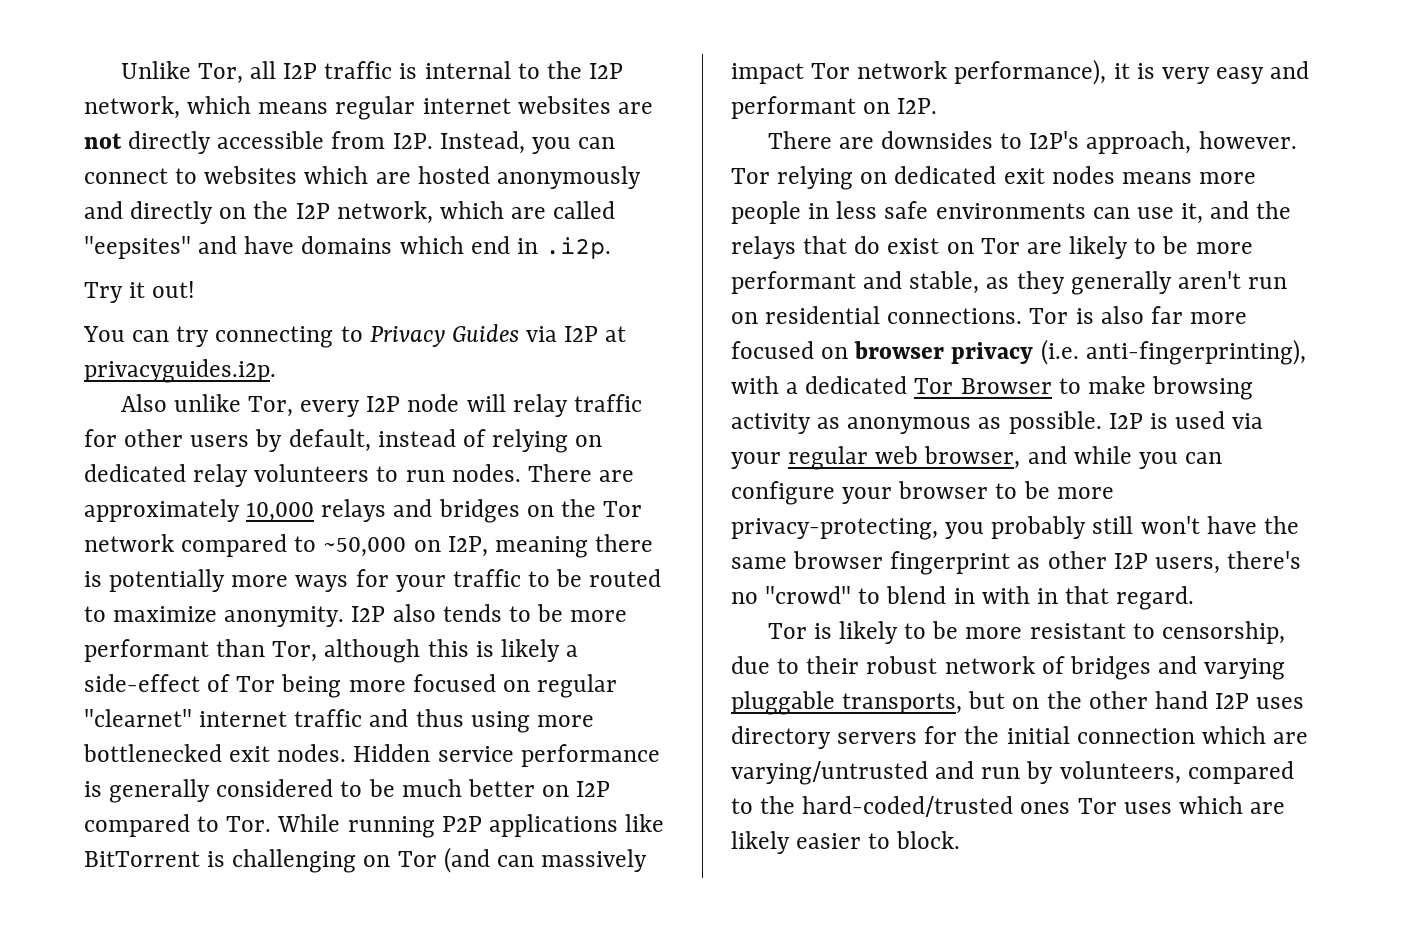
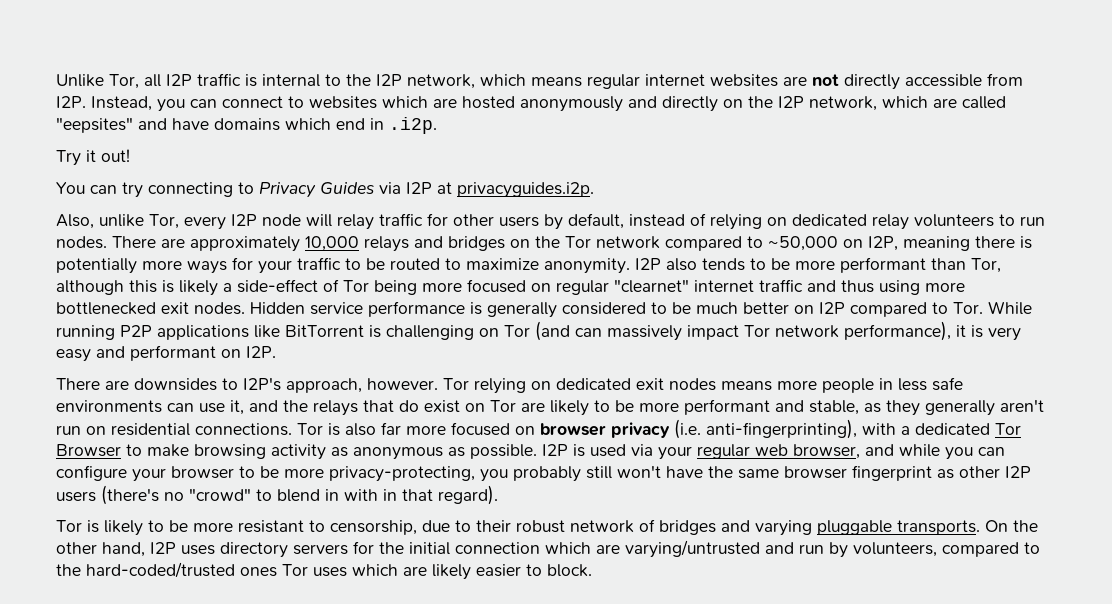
- Also unlike Tor, every I2P node will relay traffic for other users by default, instead of relying on dedicated relay volunteers to run nodes.
+ Also, unlike Tor, every I2P node will relay traffic for other users by default, instead of relying on dedicated relay volunteers to run nodes.
- I2P is used via your regular web browser, and while you can configure your browser to be more privacy-protecting, you probably still won't have the same browser fingerprint as other I2P users, there's no "crowd" to blend in with in that regard.
+ I2P is used via your regular web browser, and while you can configure your browser to be more privacy-protecting, you probably still won't have the same browser fingerprint as other I2P users (there's no "crowd" to blend in with in that regard).
- Tor is likely to be more resistant to censorship, due to their robust network of bridges and varying pluggable transports, but on the other hand I2P uses directory servers for the initial connection which are varying/untrusted and run by volunteers, compared to the hard-coded/trusted ones Tor uses which are likely easier to block.
+ Tor is likely to be more resistant to censorship, due to their robust network of bridges and varying pluggable transports. On the other hand, I2P uses directory servers for the initial connection which are varying/untrusted and run by volunteers, compared to the hard-coded/trusted ones Tor uses which are likely easier to block.

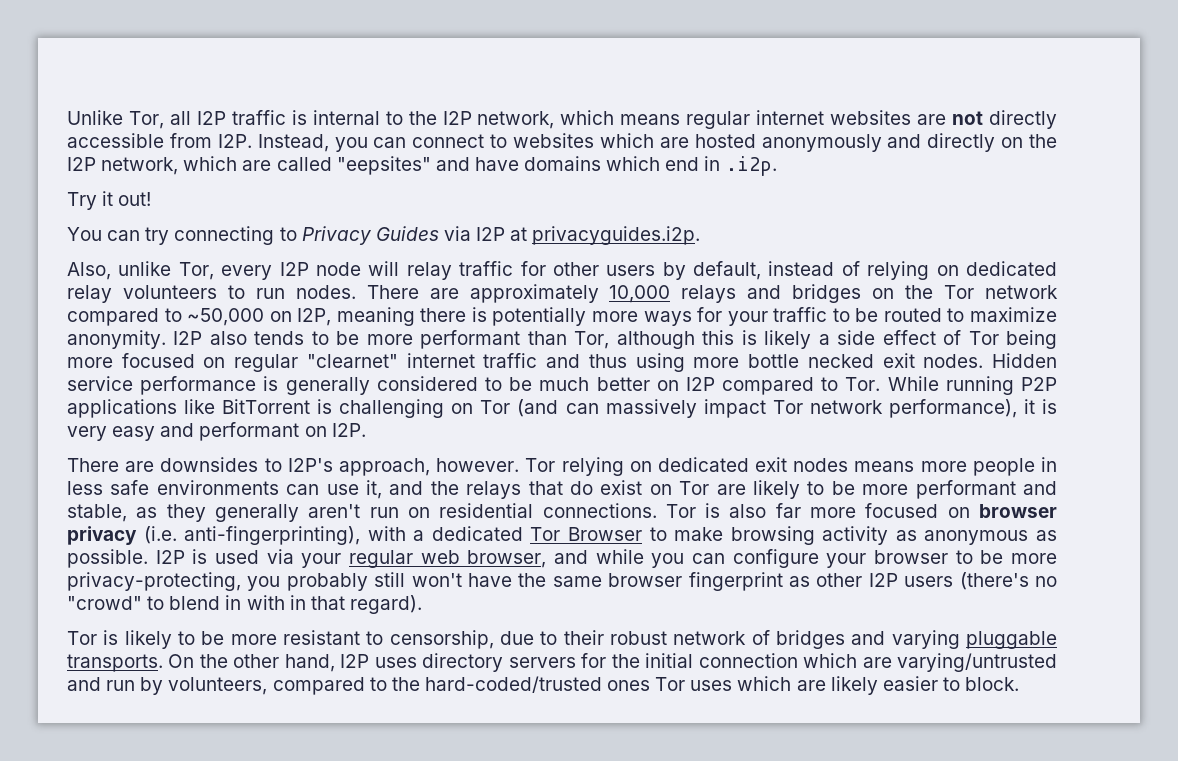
- I2P also tends to be more performant than Tor, although this is likely a side-effect of Tor being more focused on regular "clearnet" internet traffic and thus using more bottlenecked exit nodes.
+ I2P also tends to be more performant than Tor, although this is likely a side effect of Tor being more focused on regular "clearnet" internet traffic and thus using more bottle necked exit nodes.

